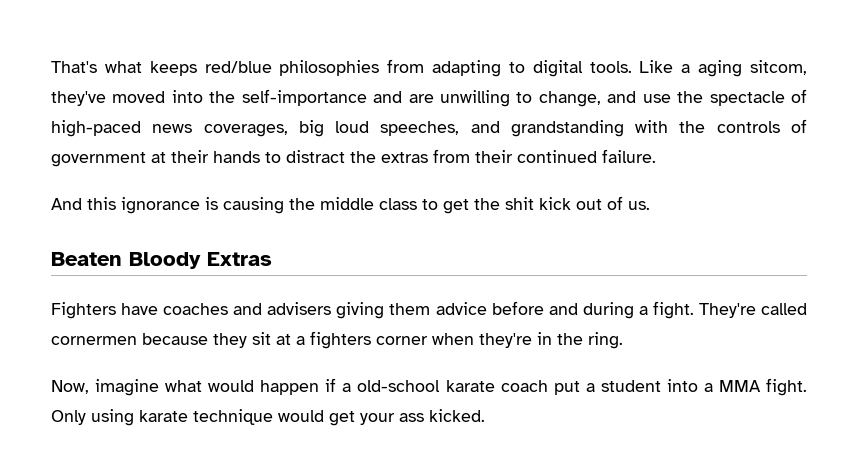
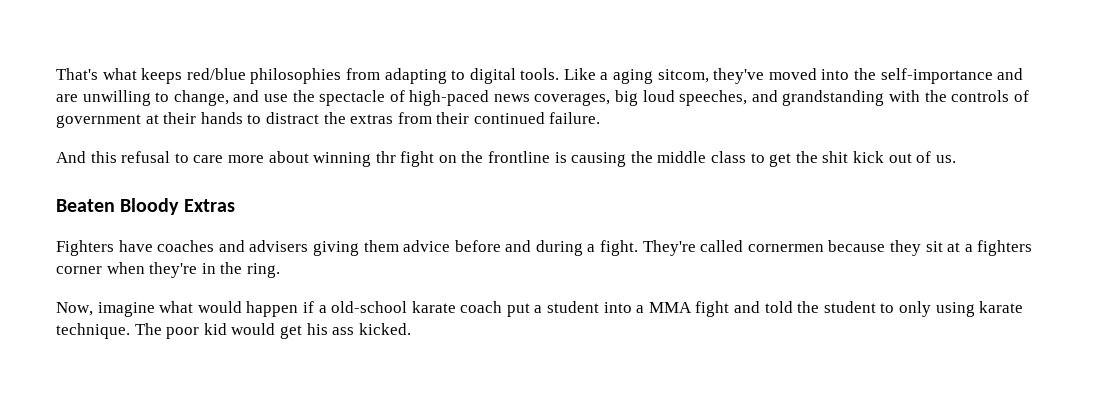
- And this ignorance is causing the middle class to get the shit kick out of us.
+ And this refusal to care more about winning thr fight on the frontline is causing the middle class to get the shit kick out of us.
- Now, imagine what would happen if a old-school karate coach put a student into a MMA fight. Only using karate technique would get your ass kicked.
+ Now, imagine what would happen if a old-school karate coach put a student into a MMA fight and told the student to only using karate technique. The poor kid would get his ass kicked.

